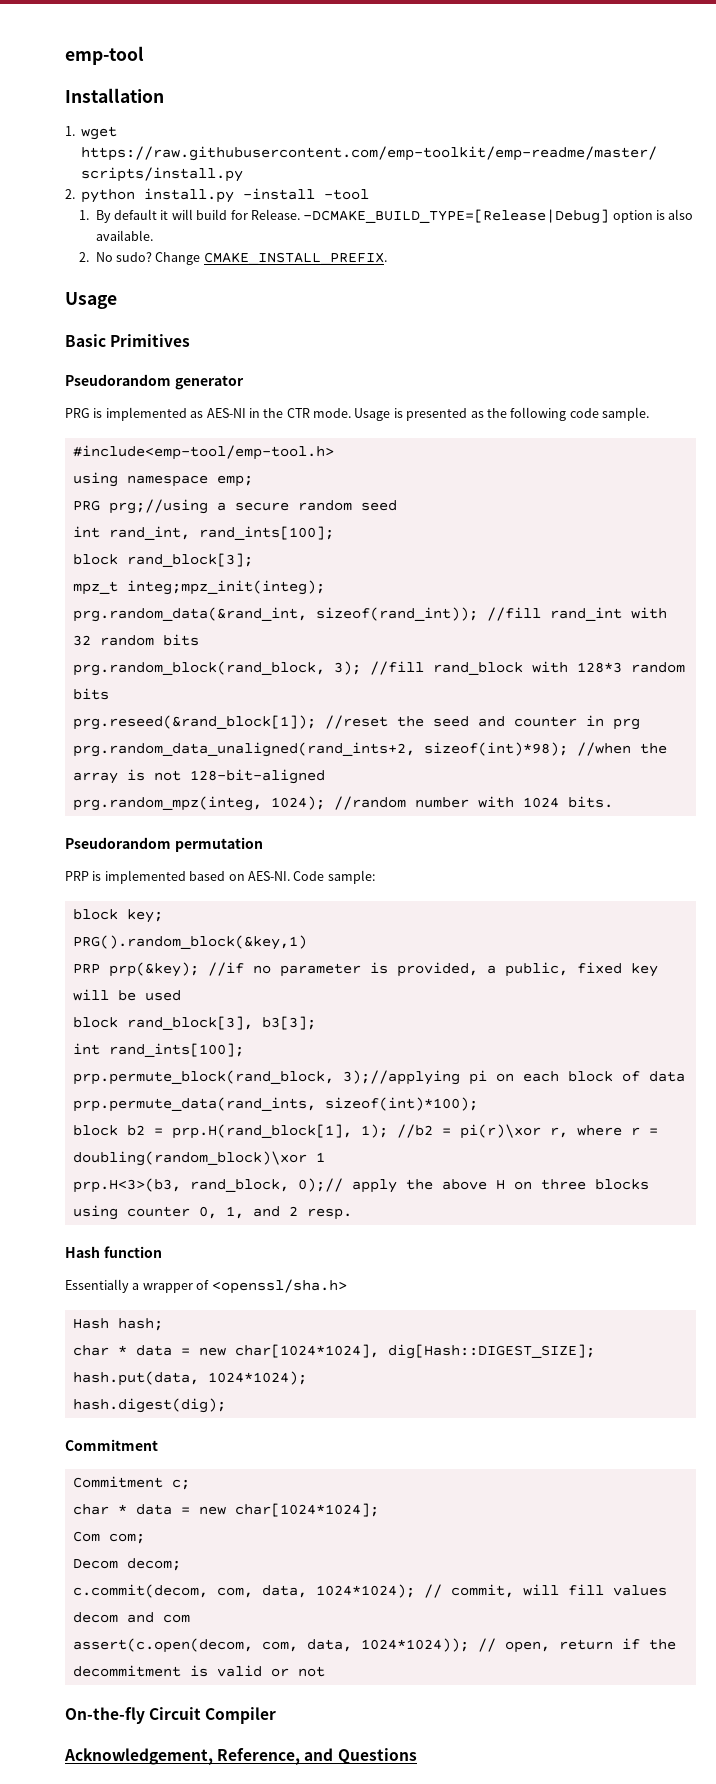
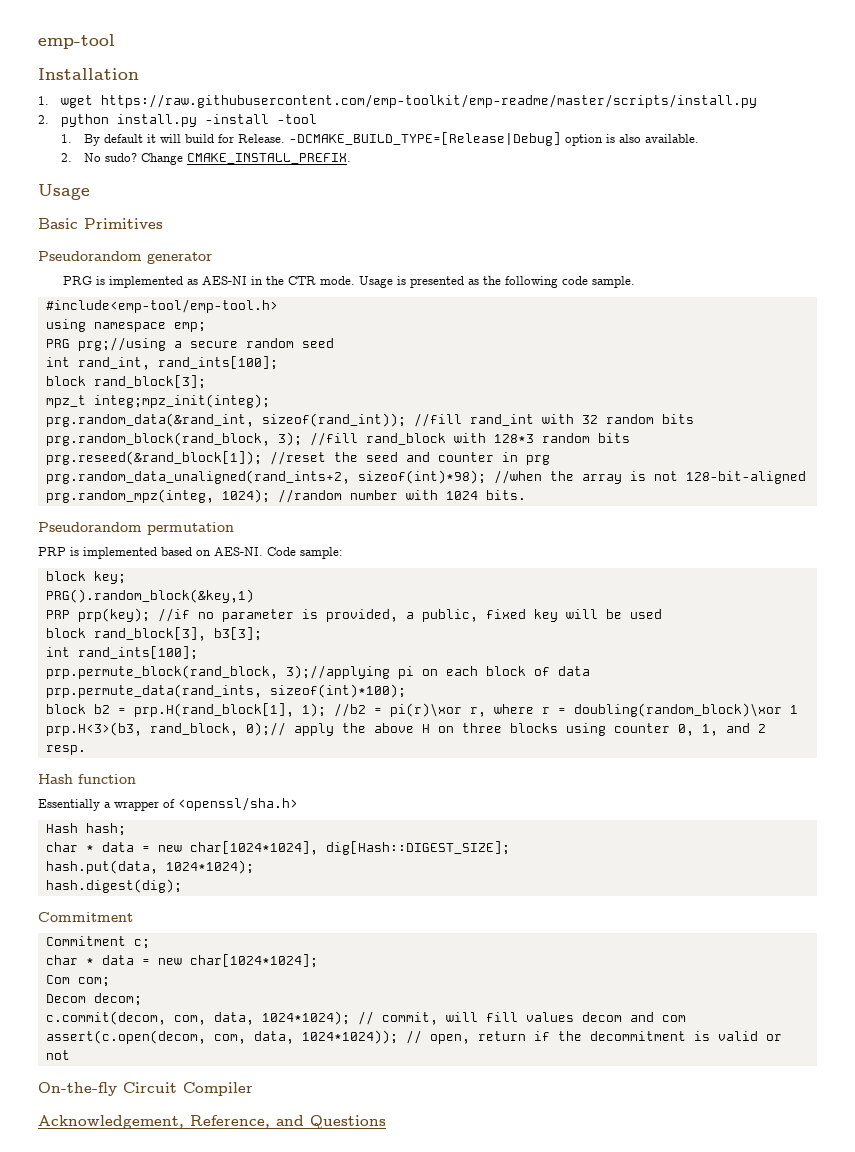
- PRP prp(&key); //if no parameter is provided, a public, fixed key will be used
+ PRP prp(key); //if no parameter is provided, a public, fixed key will be used

